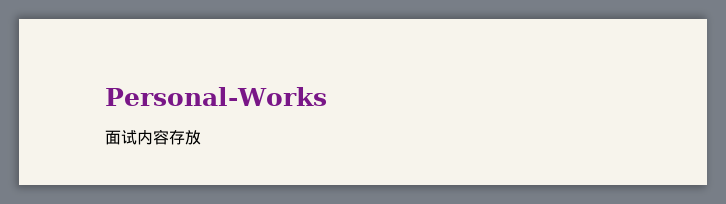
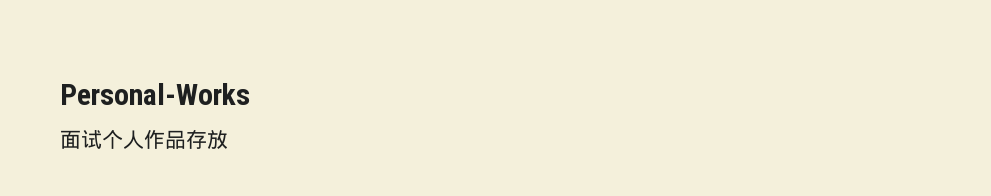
- 面试内容存放
+ 面试个人作品存放

